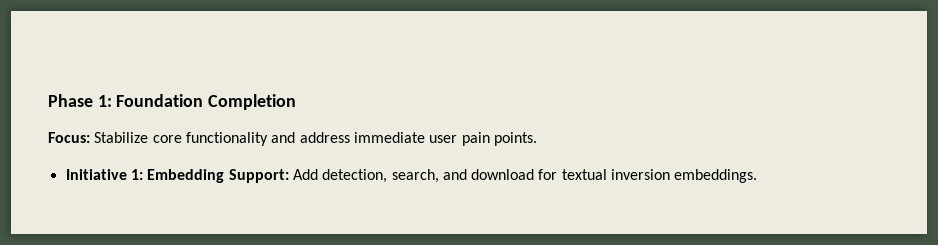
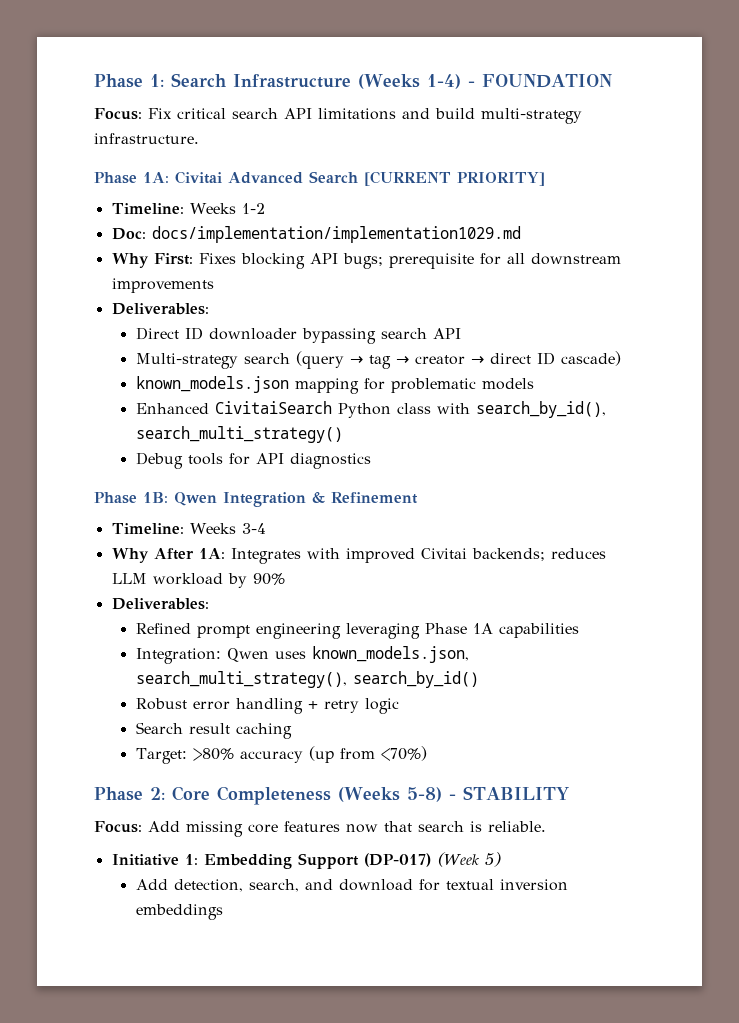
- Phase 1: Foundation Completion
- Focus: Stabilize core functionality and address immediate user pain points.
+ Phase 1: Search Infrastructure (Weeks 1-4) - FOUNDATION
+ Focus: Fix critical search API limitations and build multi-strategy infrastructure.
+ Phase 1A: Civitai Advanced Search [CURRENT PRIORITY]
+ Timeline: Weeks 1-2
+ Doc: docs/implementation/implementation1029.md
+ Why First: Fixes blocking API bugs; prerequisite for all downstream improvements
+ Deliverables:
+ Direct ID downloader bypassing search API
+ Multi-strategy search (query → tag → creator → direct ID cascade)
+ known_models.json mapping for problematic models
+ Enhanced CivitaiSearch Python class with search_by_id(), search_multi_strategy()
+ Debug tools for API diagnostics
+ Phase 1B: Qwen Integration & Refinement
+ Timeline: Weeks 3-4
+ Why After 1A: Integrates with improved Civitai backends; reduces LLM workload by 90%
+ Deliverables:
+ Refined prompt engineering leveraging Phase 1A capabilities
+ Integration: Qwen uses known_models.json, search_multi_strategy(), search_by_id()
+ Robust error handling + retry logic
+ Search result caching
+ Target: >80% accuracy (up from <70%)
+ Phase 2: Core Completeness (Weeks 5-8) - STABILITY
+ Focus: Add missing core features now that search is reliable.
- Initiative 1: Embedding Support: Add detection, search, and download for textual inversion embeddings.
+ Initiative 1: Embedding Support (DP-017) (Week 5)
+ Add detection, search, and download for textual inversion embeddings

